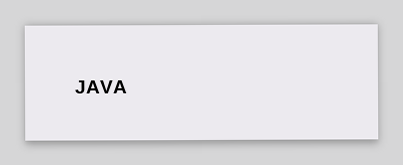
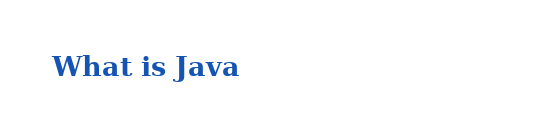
- JAVA
+ What is Java

